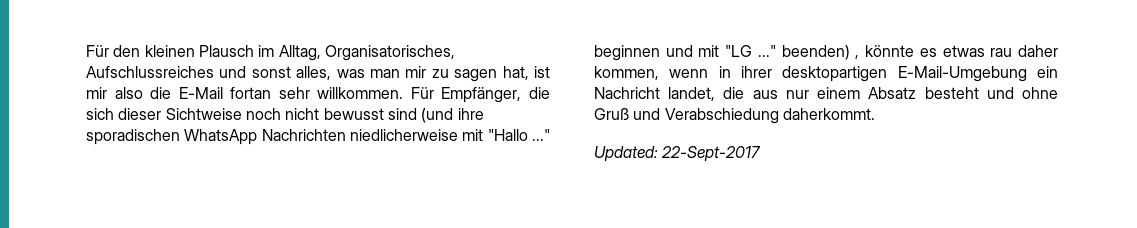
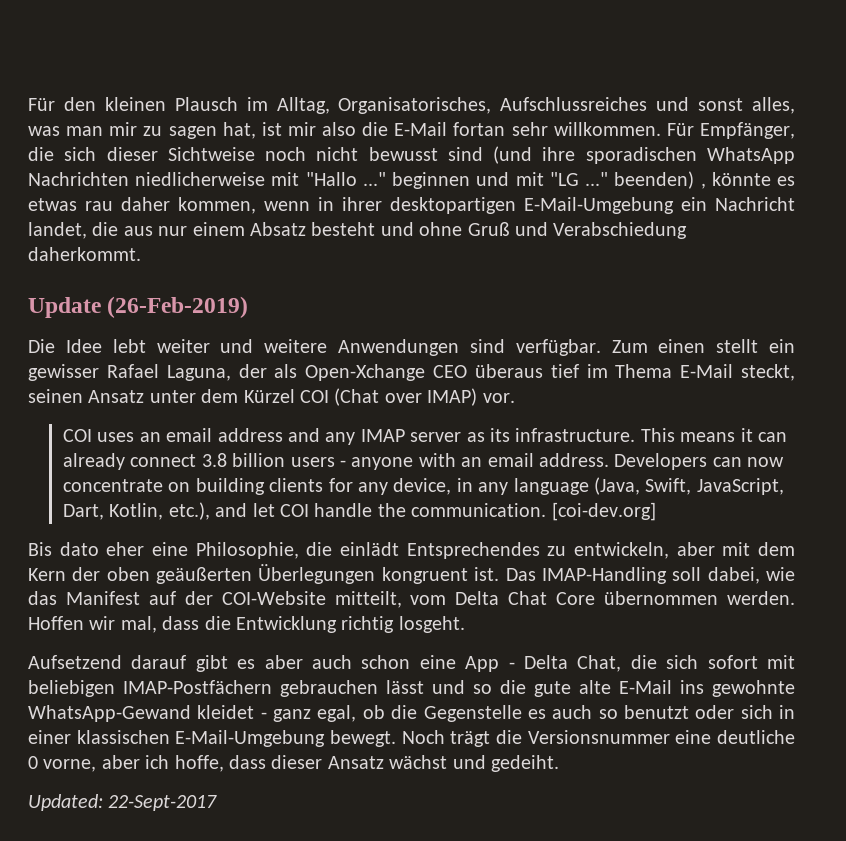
+ Update (26-Feb-2019)
+ Die Idee lebt weiter und weitere Anwendungen sind verfügbar. Zum einen stellt ein gewisser Rafael Laguna, der als Open-Xchange CEO überaus tief im Thema E-Mail steckt, seinen Ansatz unter dem Kürzel COI (Chat over IMAP) vor.
+ COI uses an email address and any IMAP server as its infrastructure. This means it can already connect 3.8 billion users - anyone with an email address. Developers can now concentrate on building clients for any device, in any language (Java, Swift, JavaScript, Dart, Kotlin, etc.), and let COI handle the communication. [coi-dev.org]
+ Bis dato eher eine Philosophie, die einlädt Entsprechendes zu entwickeln, aber mit dem Kern der oben geäußerten Überlegungen kongruent ist. Das IMAP-Handling soll dabei, wie das Manifest auf der COI-Website mitteilt, vom Delta Chat Core übernommen werden. Hoffen wir mal, dass die Entwicklung richtig losgeht.
+ Aufsetzend darauf gibt es aber auch schon eine App - Delta Chat, die sich sofort mit beliebigen IMAP-Postfächern gebrauchen lässt und so die gute alte E-Mail ins gewohnte WhatsApp-Gewand kleidet - ganz egal, ob die Gegenstelle es auch so benutzt oder sich in einer klassischen E-Mail-Umgebung bewegt. Noch trägt die Versionsnummer eine deutliche 0 vorne, aber ich hoffe, dass dieser Ansatz wächst und gedeiht.

